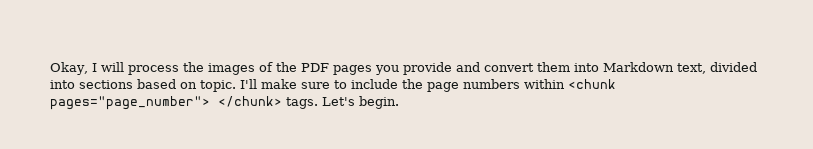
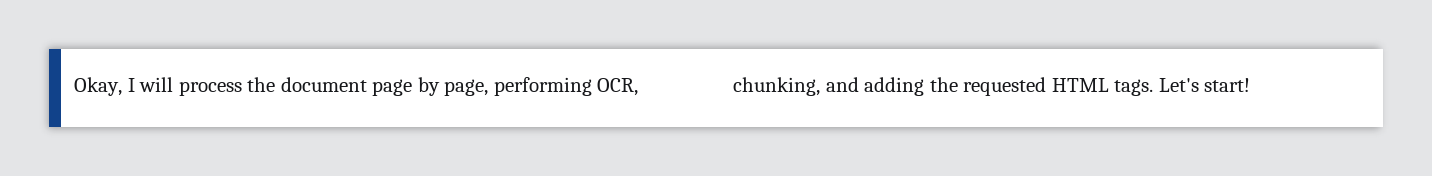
- Okay, I will process the images of the PDF pages you provide and convert them into Markdown text, divided into sections based on topic. I'll make sure to include the page numbers within <chunk pages="page_number"> </chunk> tags.
+ Okay, I will process the document page by page, performing OCR, chunking, and adding the requested HTML tags.
- Let's begin.
+ Let's start!

